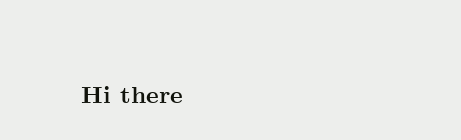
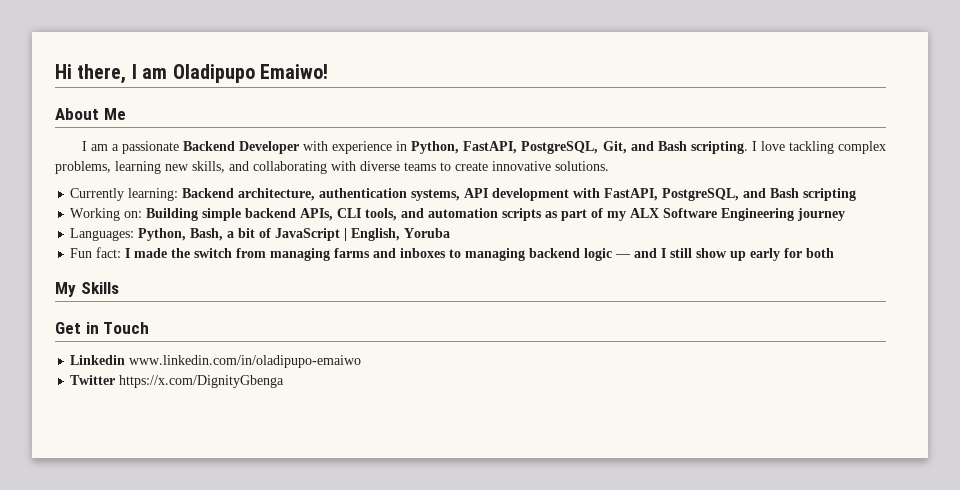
- Hi there
+ Hi there, I am Oladipupo Emaiwo!
+ About Me
+ I am a passionate Backend Developer with experience in Python, FastAPI, PostgreSQL, Git, and Bash scripting. I love tackling complex problems, learning new skills, and collaborating with diverse teams to create innovative solutions.
+ Currently learning: Backend architecture, authentication systems, API development with FastAPI, PostgreSQL, and Bash scripting
+ Working on: Building simple backend APIs, CLI tools, and automation scripts as part of my ALX Software Engineering journey
+ Languages: Python, Bash, a bit of JavaScript | English, Yoruba
+ Fun fact: I made the switch from managing farms and inboxes to managing backend logic — and I still show up early for both
+ My Skills
+ Get in Touch
+ Linkedin www.linkedin.com/in/oladipupo-emaiwo
+ Twitter https://x.com/DignityGbenga

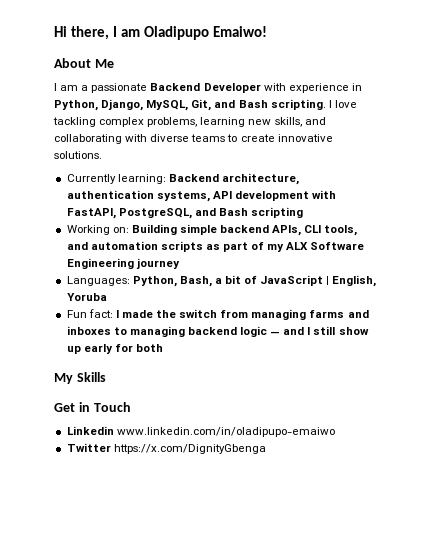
- I am a passionate Backend Developer with experience in Python, FastAPI, PostgreSQL, Git, and Bash scripting.
+ I am a passionate Backend Developer with experience in Python, Django, MySQL, Git, and Bash scripting.

